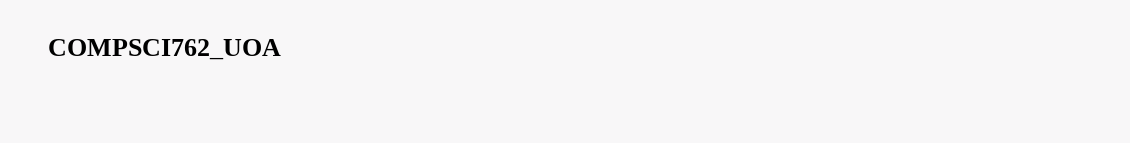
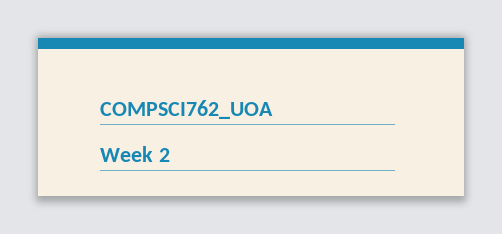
+ Week 2

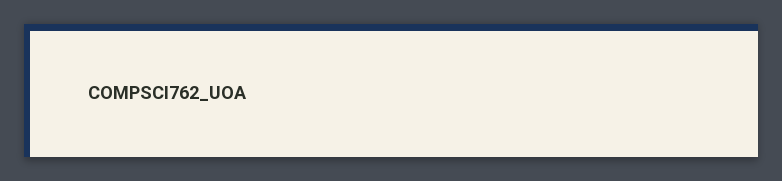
- Week 2

